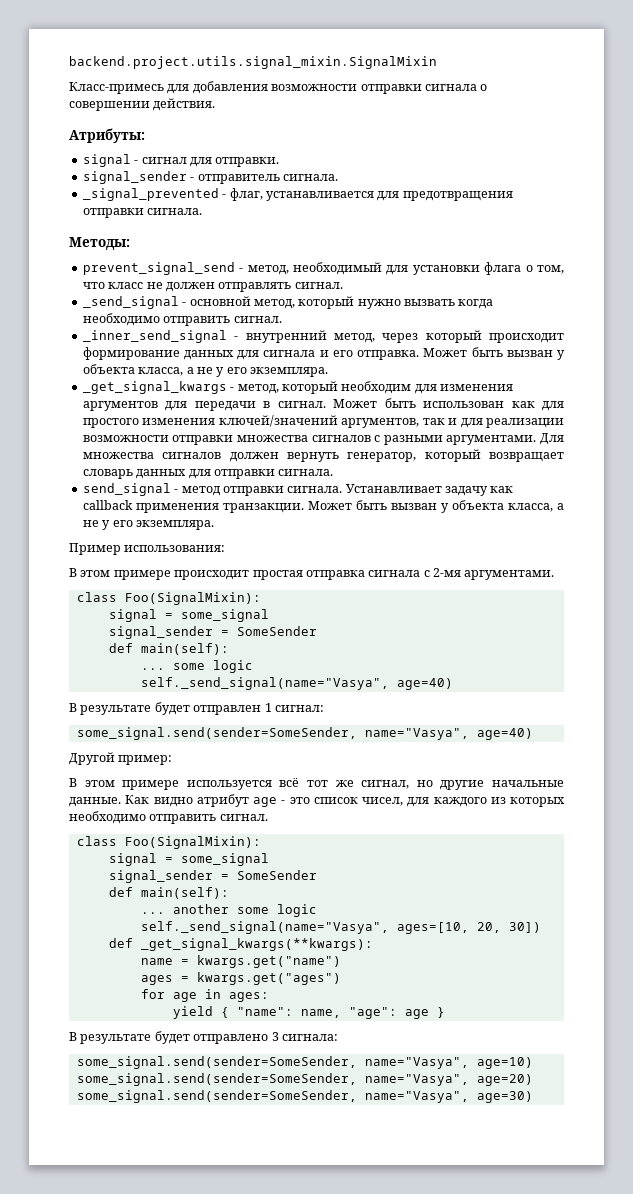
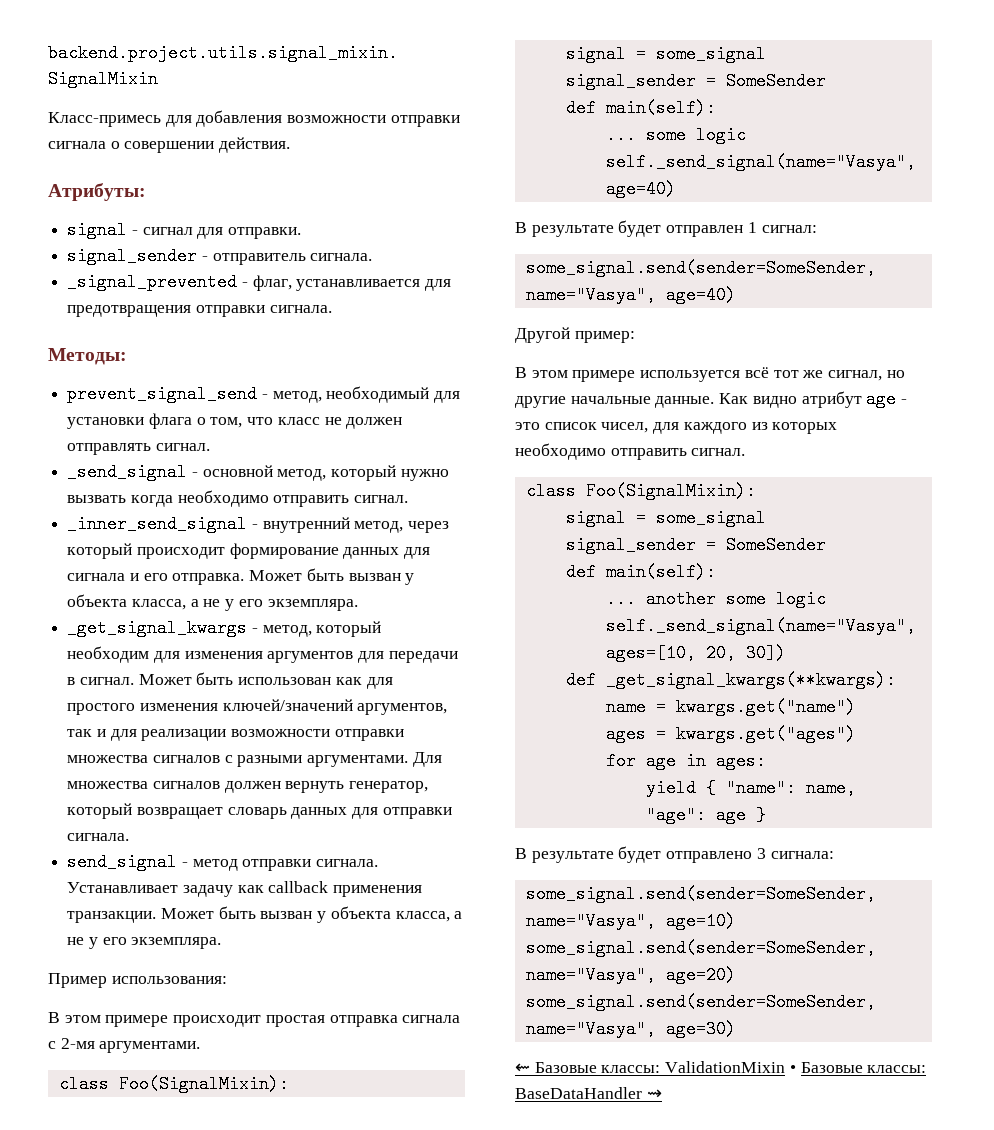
+ ⇜ Базовые классы: ValidationMixin • Базовые классы: BaseDataHandler ⇝

